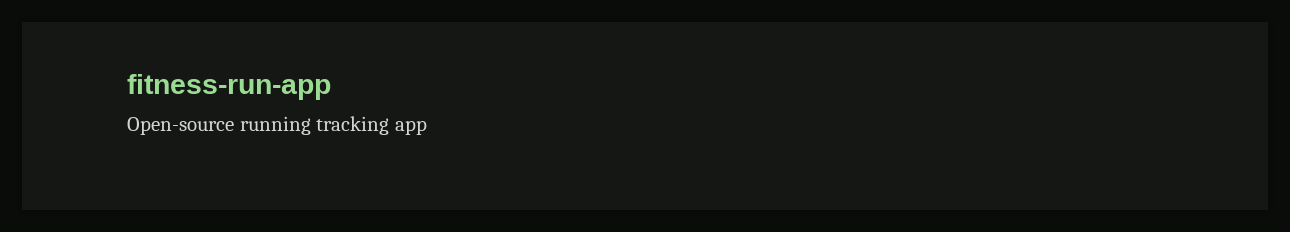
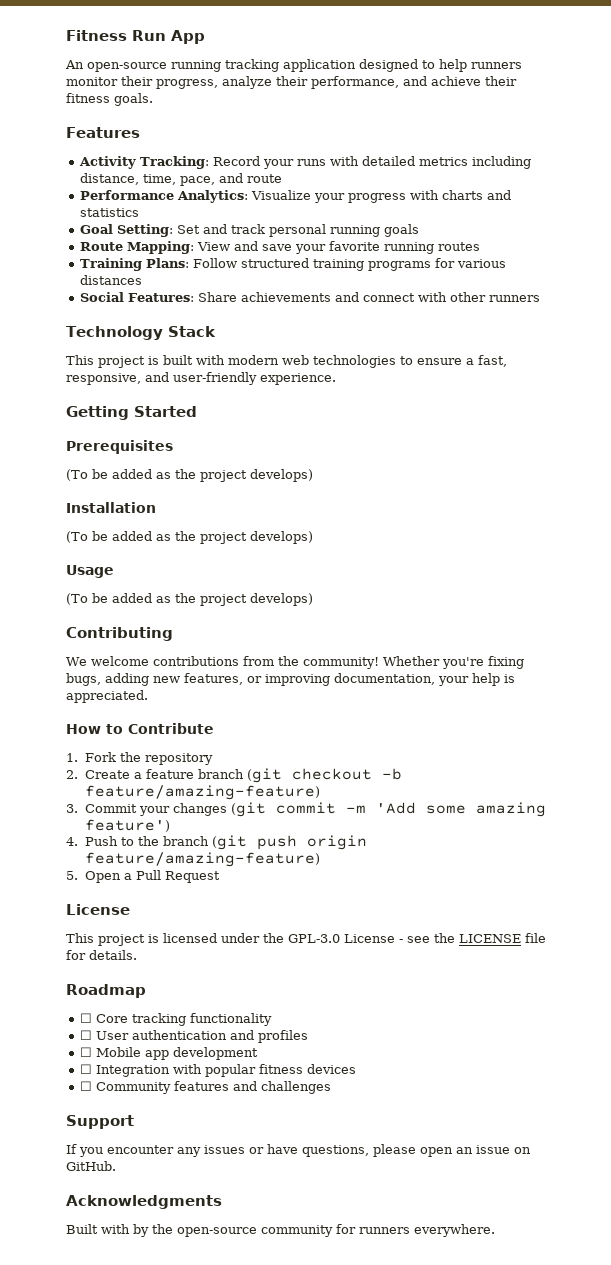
- fitness-run-app
- Open-source running tracking app
+ Fitness Run App
+ An open-source running tracking application designed to help runners monitor their progress, analyze their performance, and achieve their fitness goals.
+ Features
+ Activity Tracking: Record your runs with detailed metrics including distance, time, pace, and route
+ Performance Analytics: Visualize your progress with charts and statistics
+ Goal Setting: Set and track personal running goals
+ Route Mapping: View and save your favorite running routes
+ Training Plans: Follow structured training programs for various distances
+ Social Features: Share achievements and connect with other runners
+ Technology Stack
+ This project is built with modern web technologies to ensure a fast, responsive, and user-friendly experience.
+ Getting Started
+ Prerequisites
+ (To be added as the project develops)
+ Installation
+ (To be added as the project develops)
+ Usage
+ (To be added as the project develops)
+ Contributing
+ We welcome contributions from the community! Whether you're fixing bugs, adding new features, or improving documentation, your help is appreciated.
+ How to Contribute
+ 1. Fork the repository
+ 2. Create a feature branch (git checkout -b feature/amazing-feature)
+ 3. Commit your changes (git commit -m 'Add some amazing feature')
+ 4. Push to the branch (git push origin feature/amazing-feature)
+ 5. Open a Pull Request
+ License
+ This project is licensed under the GPL-3.0 License - see the LICENSE file for details.
+ Roadmap
+ ☐ Core tracking functionality
+ ☐ User authentication and profiles
+ ☐ Mobile app development
+ ☐ Integration with popular fitness devices
+ ☐ Community features and challenges
+ Support
+ If you encounter any issues or have questions, please open an issue on GitHub.
+ Acknowledgments
+ Built with by the open-source community for runners everywhere.

